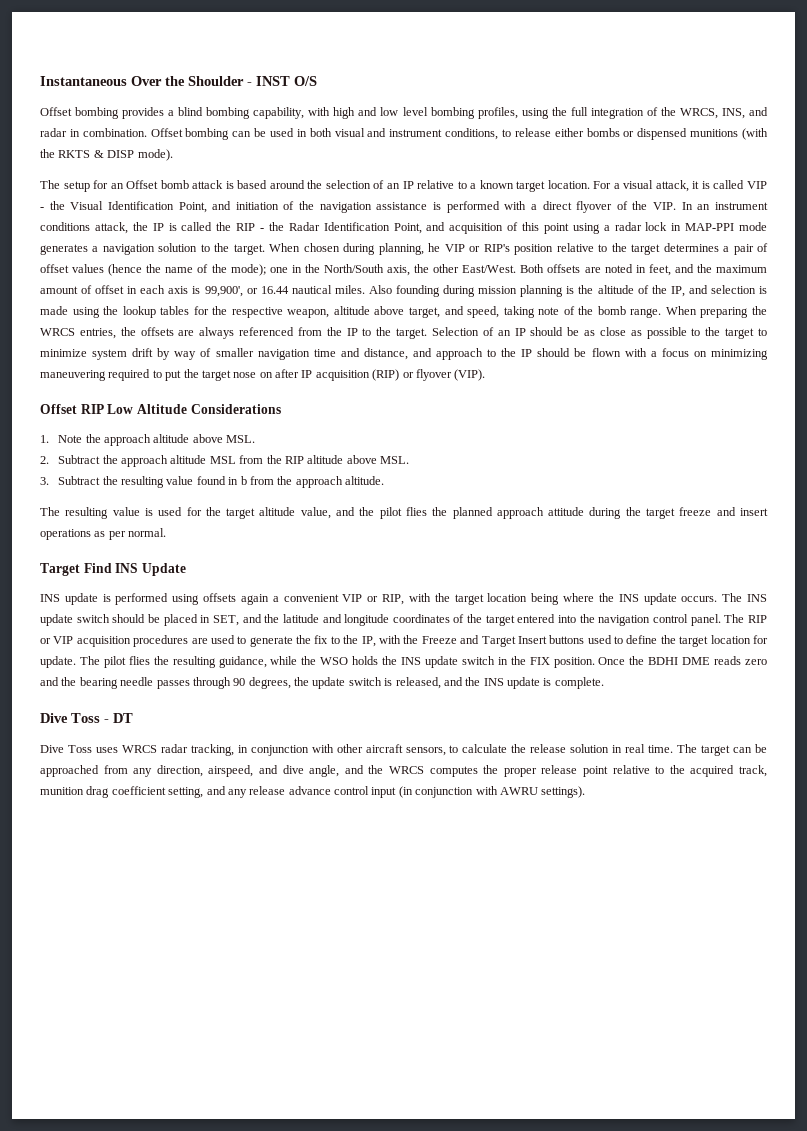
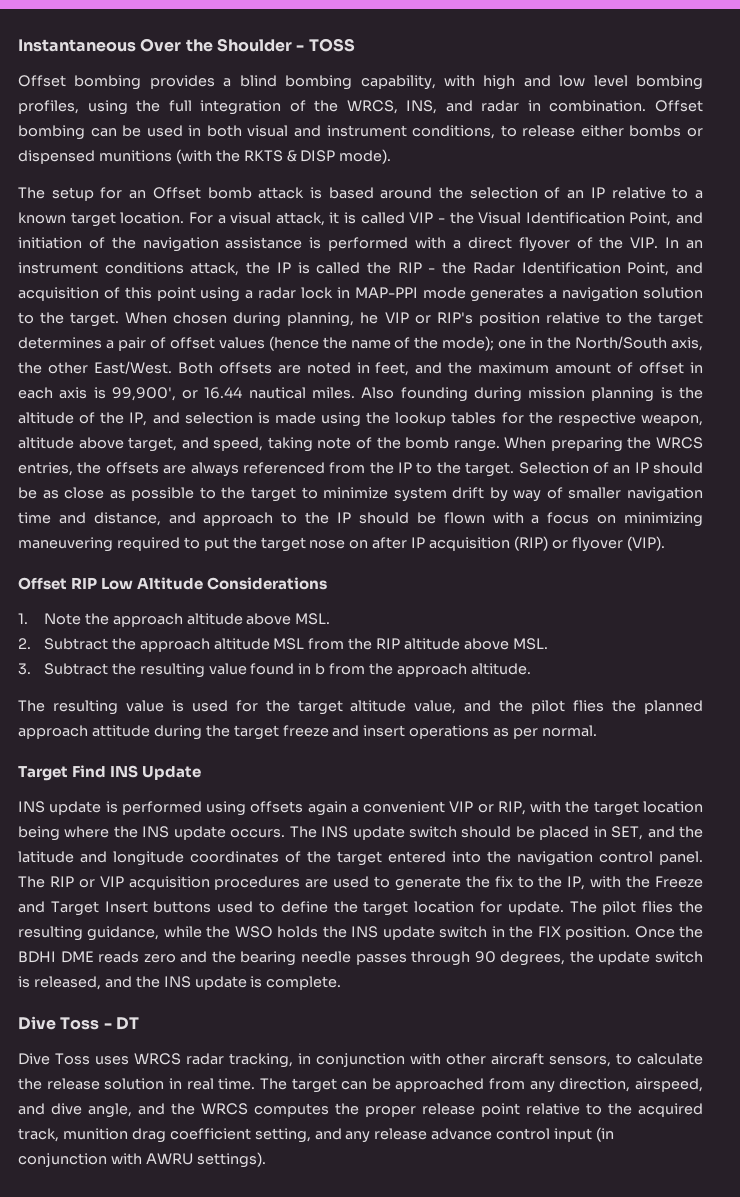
- Instantaneous Over the Shoulder - INST O/S
+ Instantaneous Over the Shoulder - TOSS

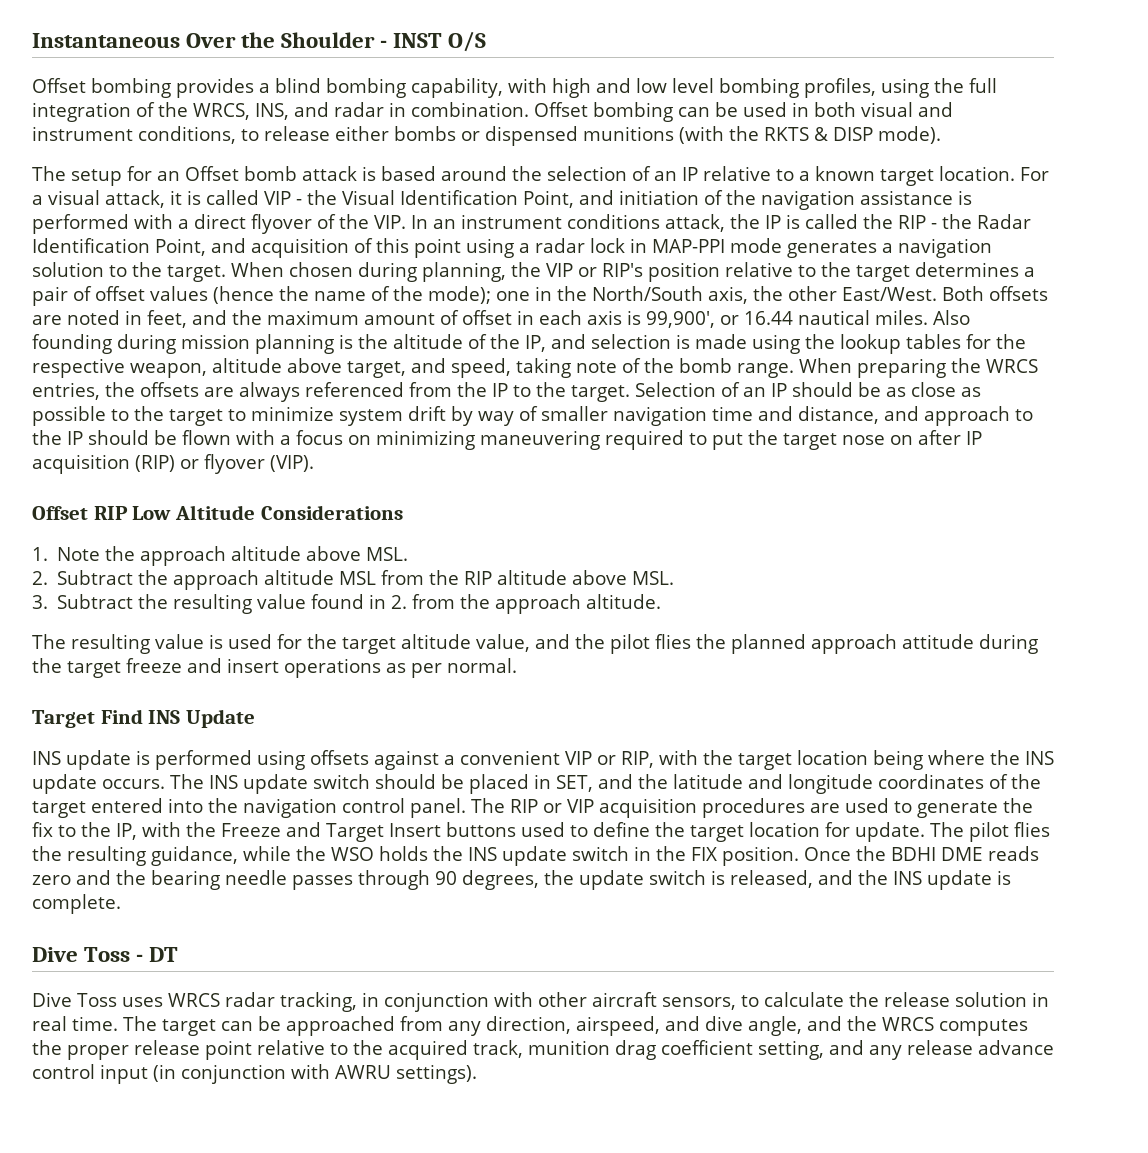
- Instantaneous Over the Shoulder - TOSS
+ Instantaneous Over the Shoulder - INST O/S
- When chosen during planning, he VIP or RIP's position relative to the target determines a pair of offset values (hence the name of the mode); one in the North/South axis, the other East/West.
+ When chosen during planning, the VIP or RIP's position relative to the target determines a pair of offset values (hence the name of the mode); one in the North/South axis, the other East/West.
- 3. Subtract the resulting value found in b from the approach altitude.
+ 3. Subtract the resulting value found in 2. from the approach altitude.
- INS update is performed using offsets again a convenient VIP or RIP, with the target location being where the INS update occurs.
+ INS update is performed using offsets against a convenient VIP or RIP, with the target location being where the INS update occurs.

